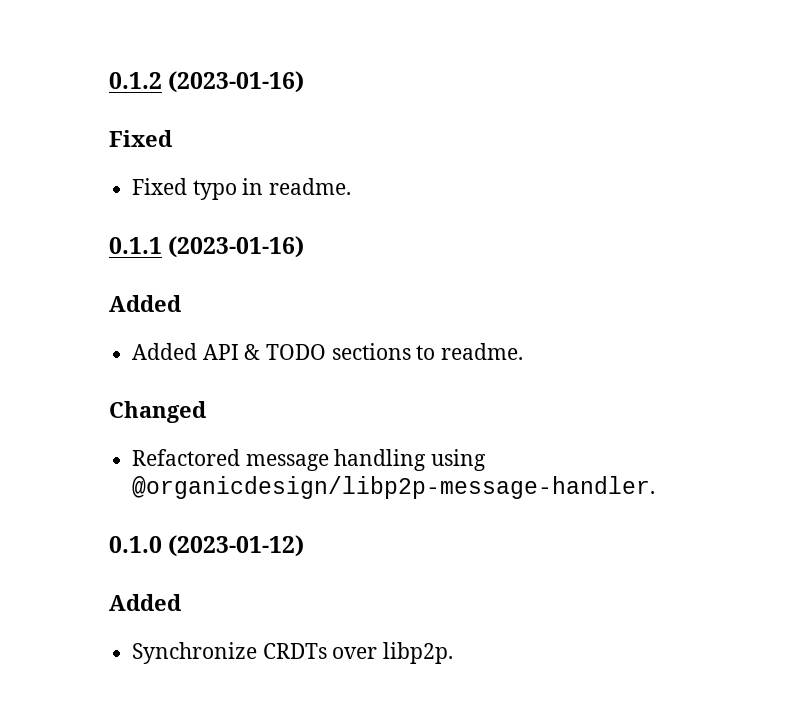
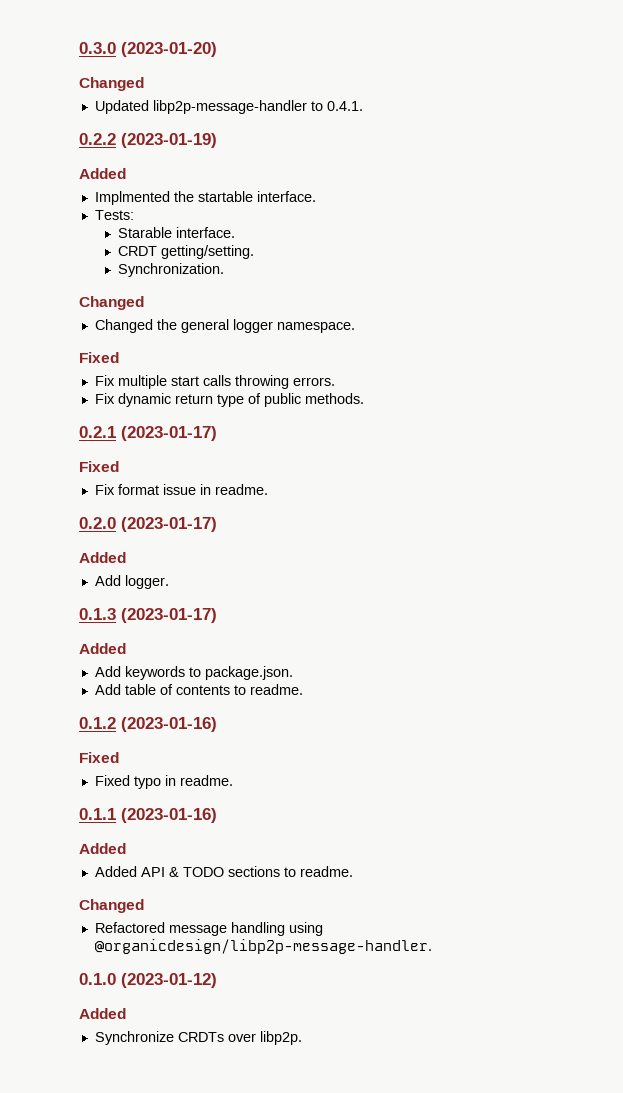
+ 0.3.0 (2023-01-20)
+ Changed
+ Updated libp2p-message-handler to 0.4.1.
+ 0.2.2 (2023-01-19)
+ Added
+ Implmented the startable interface.
+ Tests:
+ Starable interface.
+ CRDT getting/setting.
+ Synchronization.
+ Changed
+ Changed the general logger namespace.
+ Fixed
+ Fix multiple start calls throwing errors.
+ Fix dynamic return type of public methods.
+ 0.2.1 (2023-01-17)
+ Fixed
+ Fix format issue in readme.
+ 0.2.0 (2023-01-17)
+ Added
+ Add logger.
+ 0.1.3 (2023-01-17)
+ Added
+ Add keywords to package.json.
+ Add table of contents to readme.

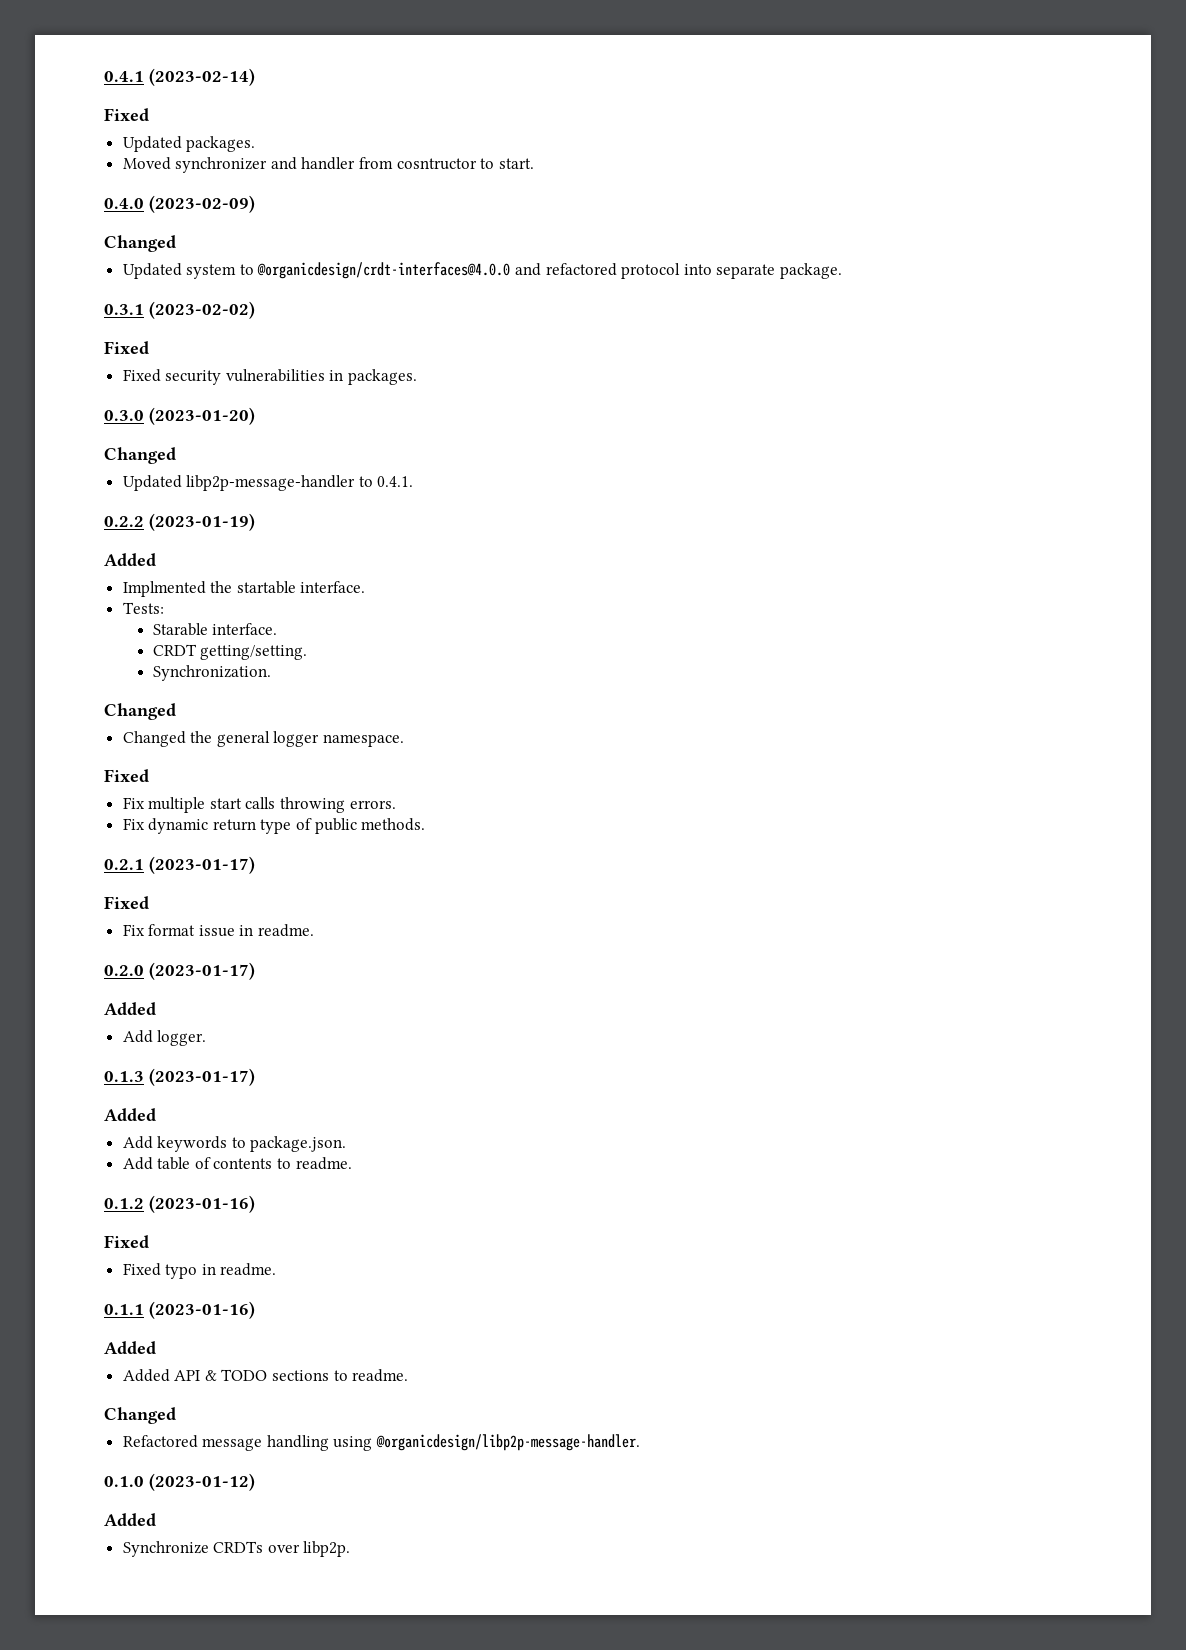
+ 0.4.1 (2023-02-14)
+ Fixed
+ Updated packages.
+ Moved synchronizer and handler from cosntructor to start.
+ 0.4.0 (2023-02-09)
+ Changed
+ Updated system to @organicdesign/crdt-interfaces@4.0.0 and refactored protocol into separate package.
+ 0.3.1 (2023-02-02)
+ Fixed
+ Fixed security vulnerabilities in packages.

